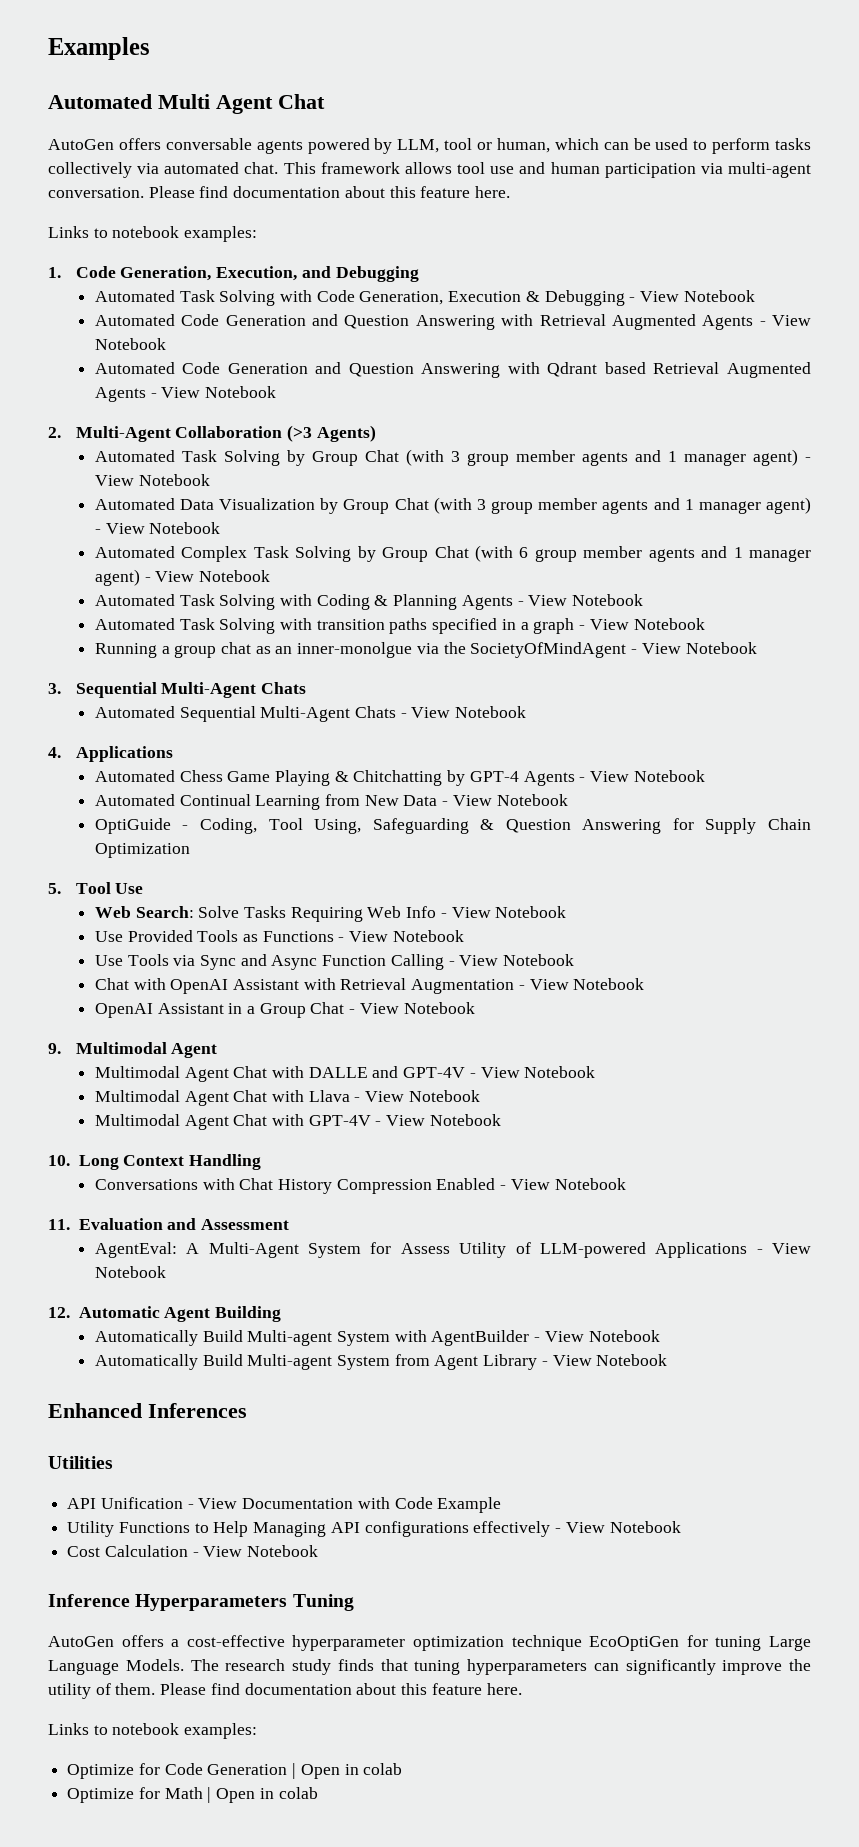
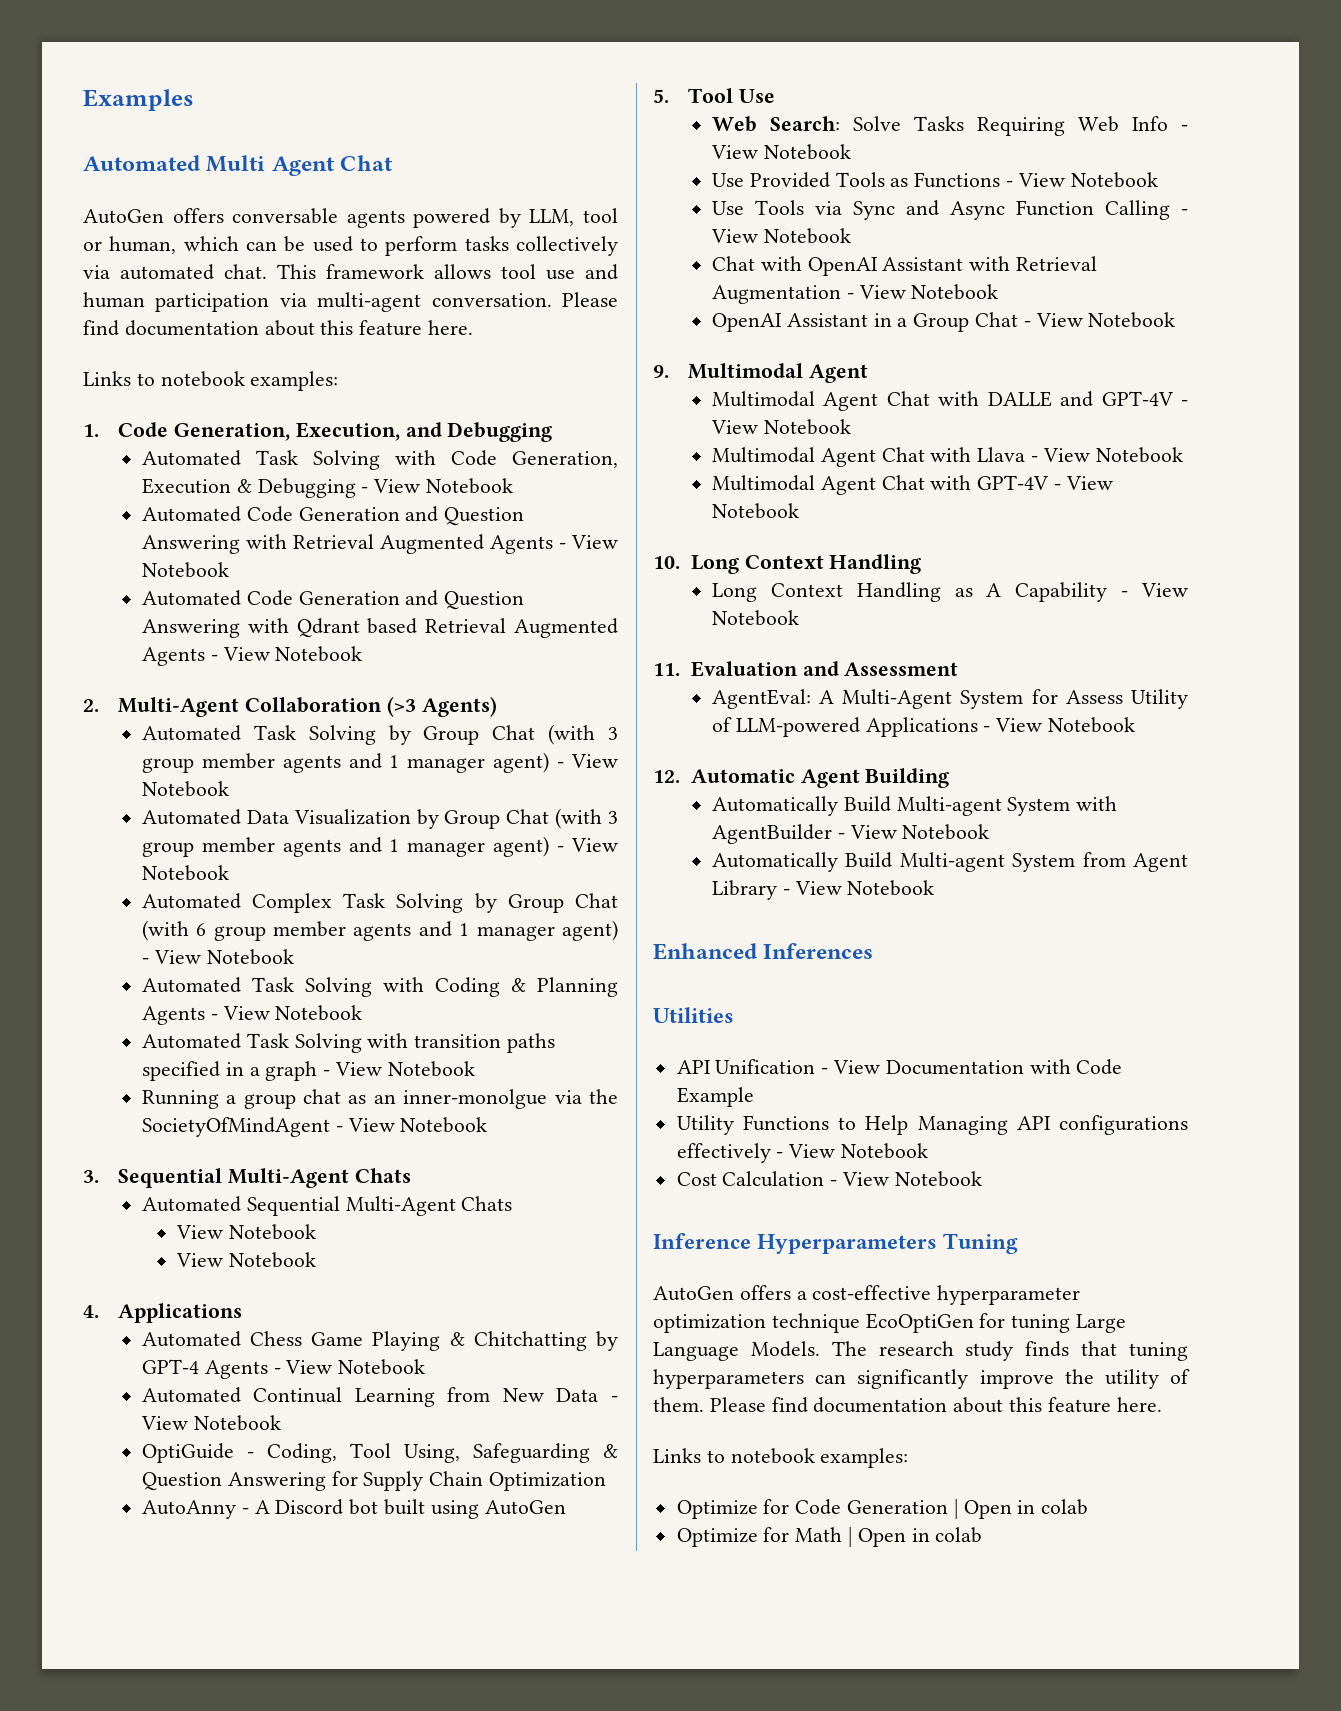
- Automated Sequential Multi-Agent Chats - View Notebook
+ Automated Sequential Multi-Agent Chats
+ View Notebook
+ View Notebook
+ AutoAnny - A Discord bot built using AutoGen
- Conversations with Chat History Compression Enabled - View Notebook
+ Long Context Handling as A Capability - View Notebook

